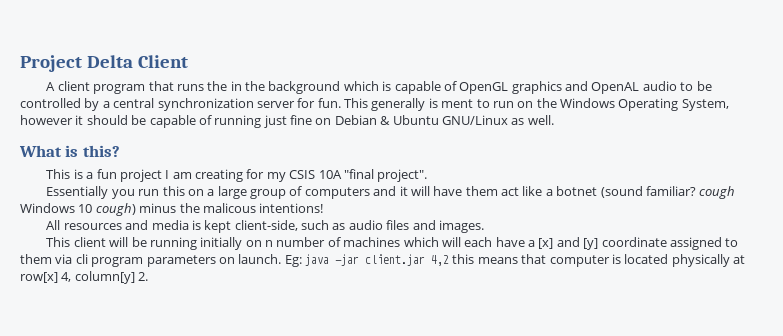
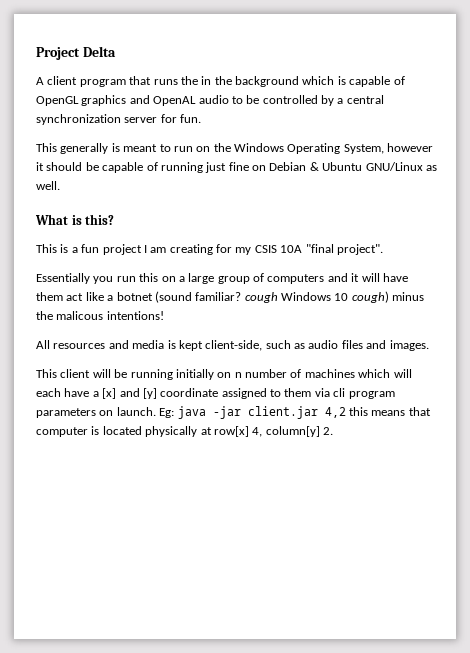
- Project Delta Client
+ Project Delta
- A client program that runs the in the background which is capable of OpenGL graphics and OpenAL audio to be controlled by a central synchronization server for fun. This generally is ment to run on the Windows Operating System, however it should be capable of running just fine on Debian & Ubuntu GNU/Linux as well.
+ A client program that runs the in the background which is capable of OpenGL graphics and OpenAL audio to be controlled by a central synchronization server for fun.
+ This generally is meant to run on the Windows Operating System, however it should be capable of running just fine on Debian & Ubuntu GNU/Linux as well.

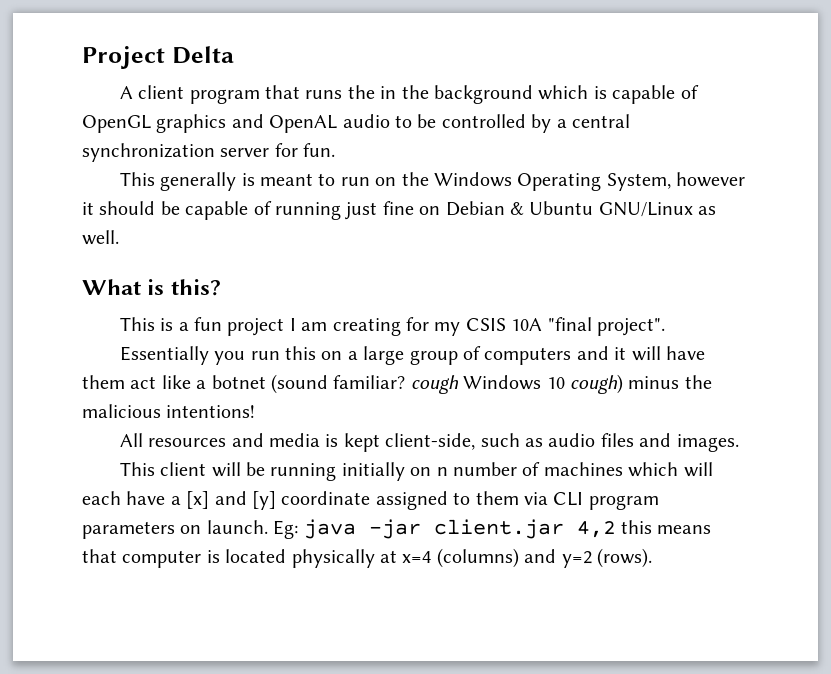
- Essentially you run this on a large group of computers and it will have them act like a botnet (sound familiar? cough Windows 10 cough) minus the malicous intentions!
+ Essentially you run this on a large group of computers and it will have them act like a botnet (sound familiar? cough Windows 10 cough) minus the malicious intentions!
- This client will be running initially on n number of machines which will each have a [x] and [y] coordinate assigned to them via cli program parameters on launch.
+ This client will be running initially on n number of machines which will each have a [x] and [y] coordinate assigned to them via CLI program parameters on launch.
- Eg: java -jar client.jar 4,2 this means that computer is located physically at row[x] 4, column[y] 2.
+ Eg: java -jar client.jar 4,2 this means that computer is located physically at x=4 (columns) and y=2 (rows).

